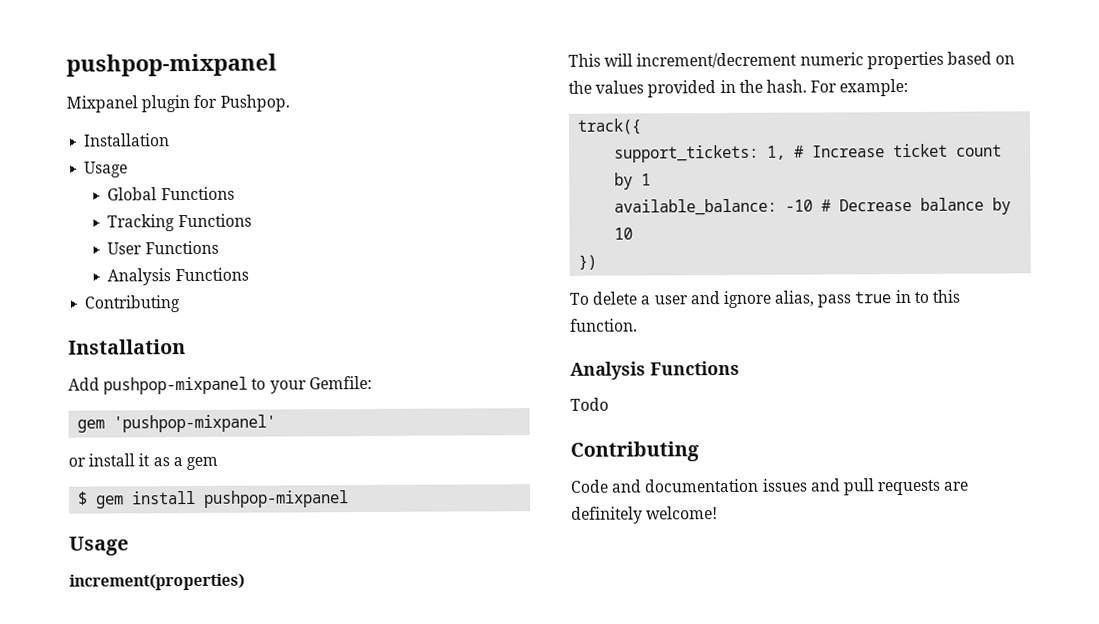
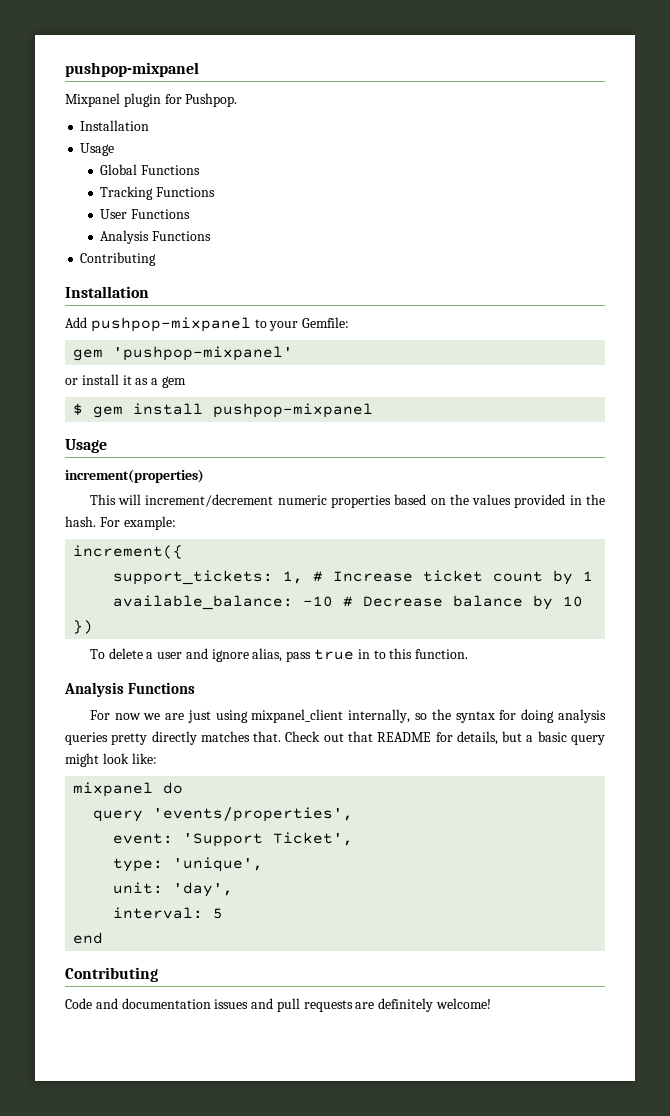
- track({
+ increment({
- Todo
+ For now we are just using mixpanel_client internally, so the syntax for doing analysis queries pretty directly matches that. Check out that README for details, but a basic query might look like:
+ mixpanel do
+ query 'events/properties',
+ event: 'Support Ticket',
+ type: 'unique',
+ unit: 'day',
+ interval: 5
+ end

